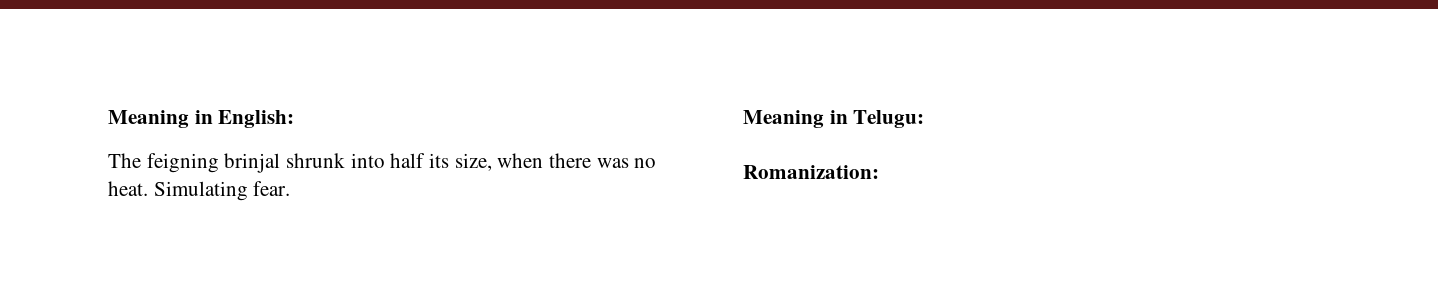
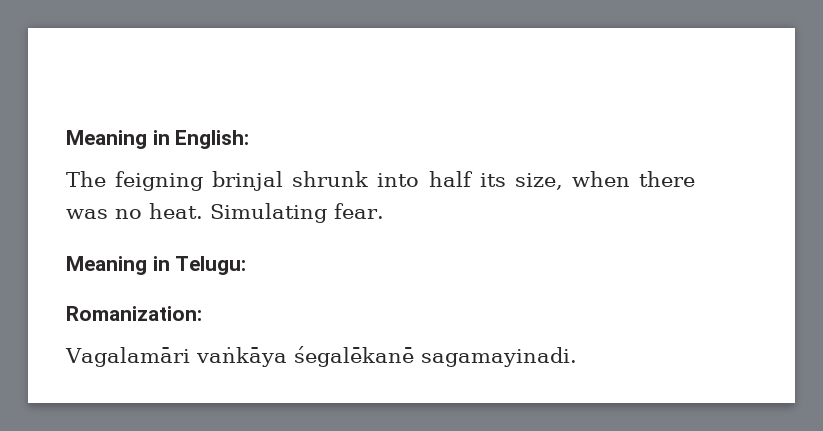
+ Vagalamāri vaṅkāya śegalēkanē sagamayinadi.

